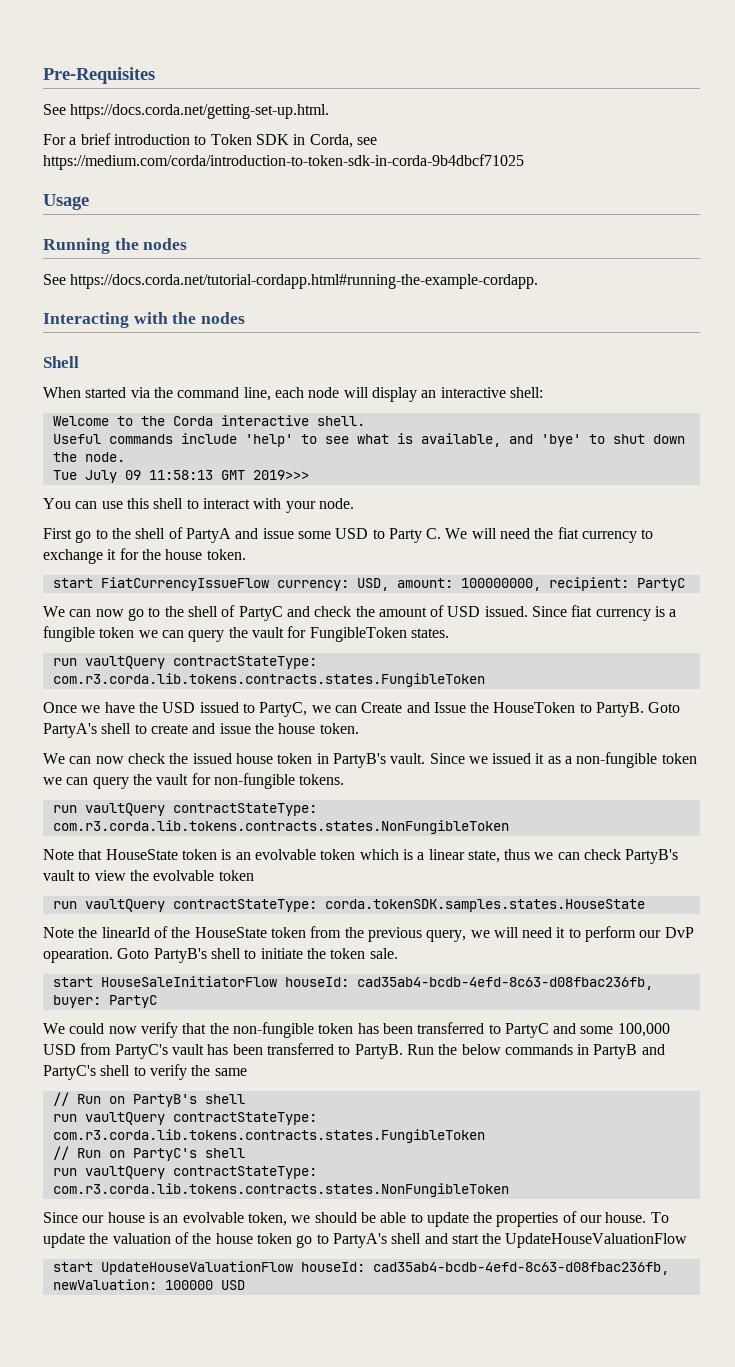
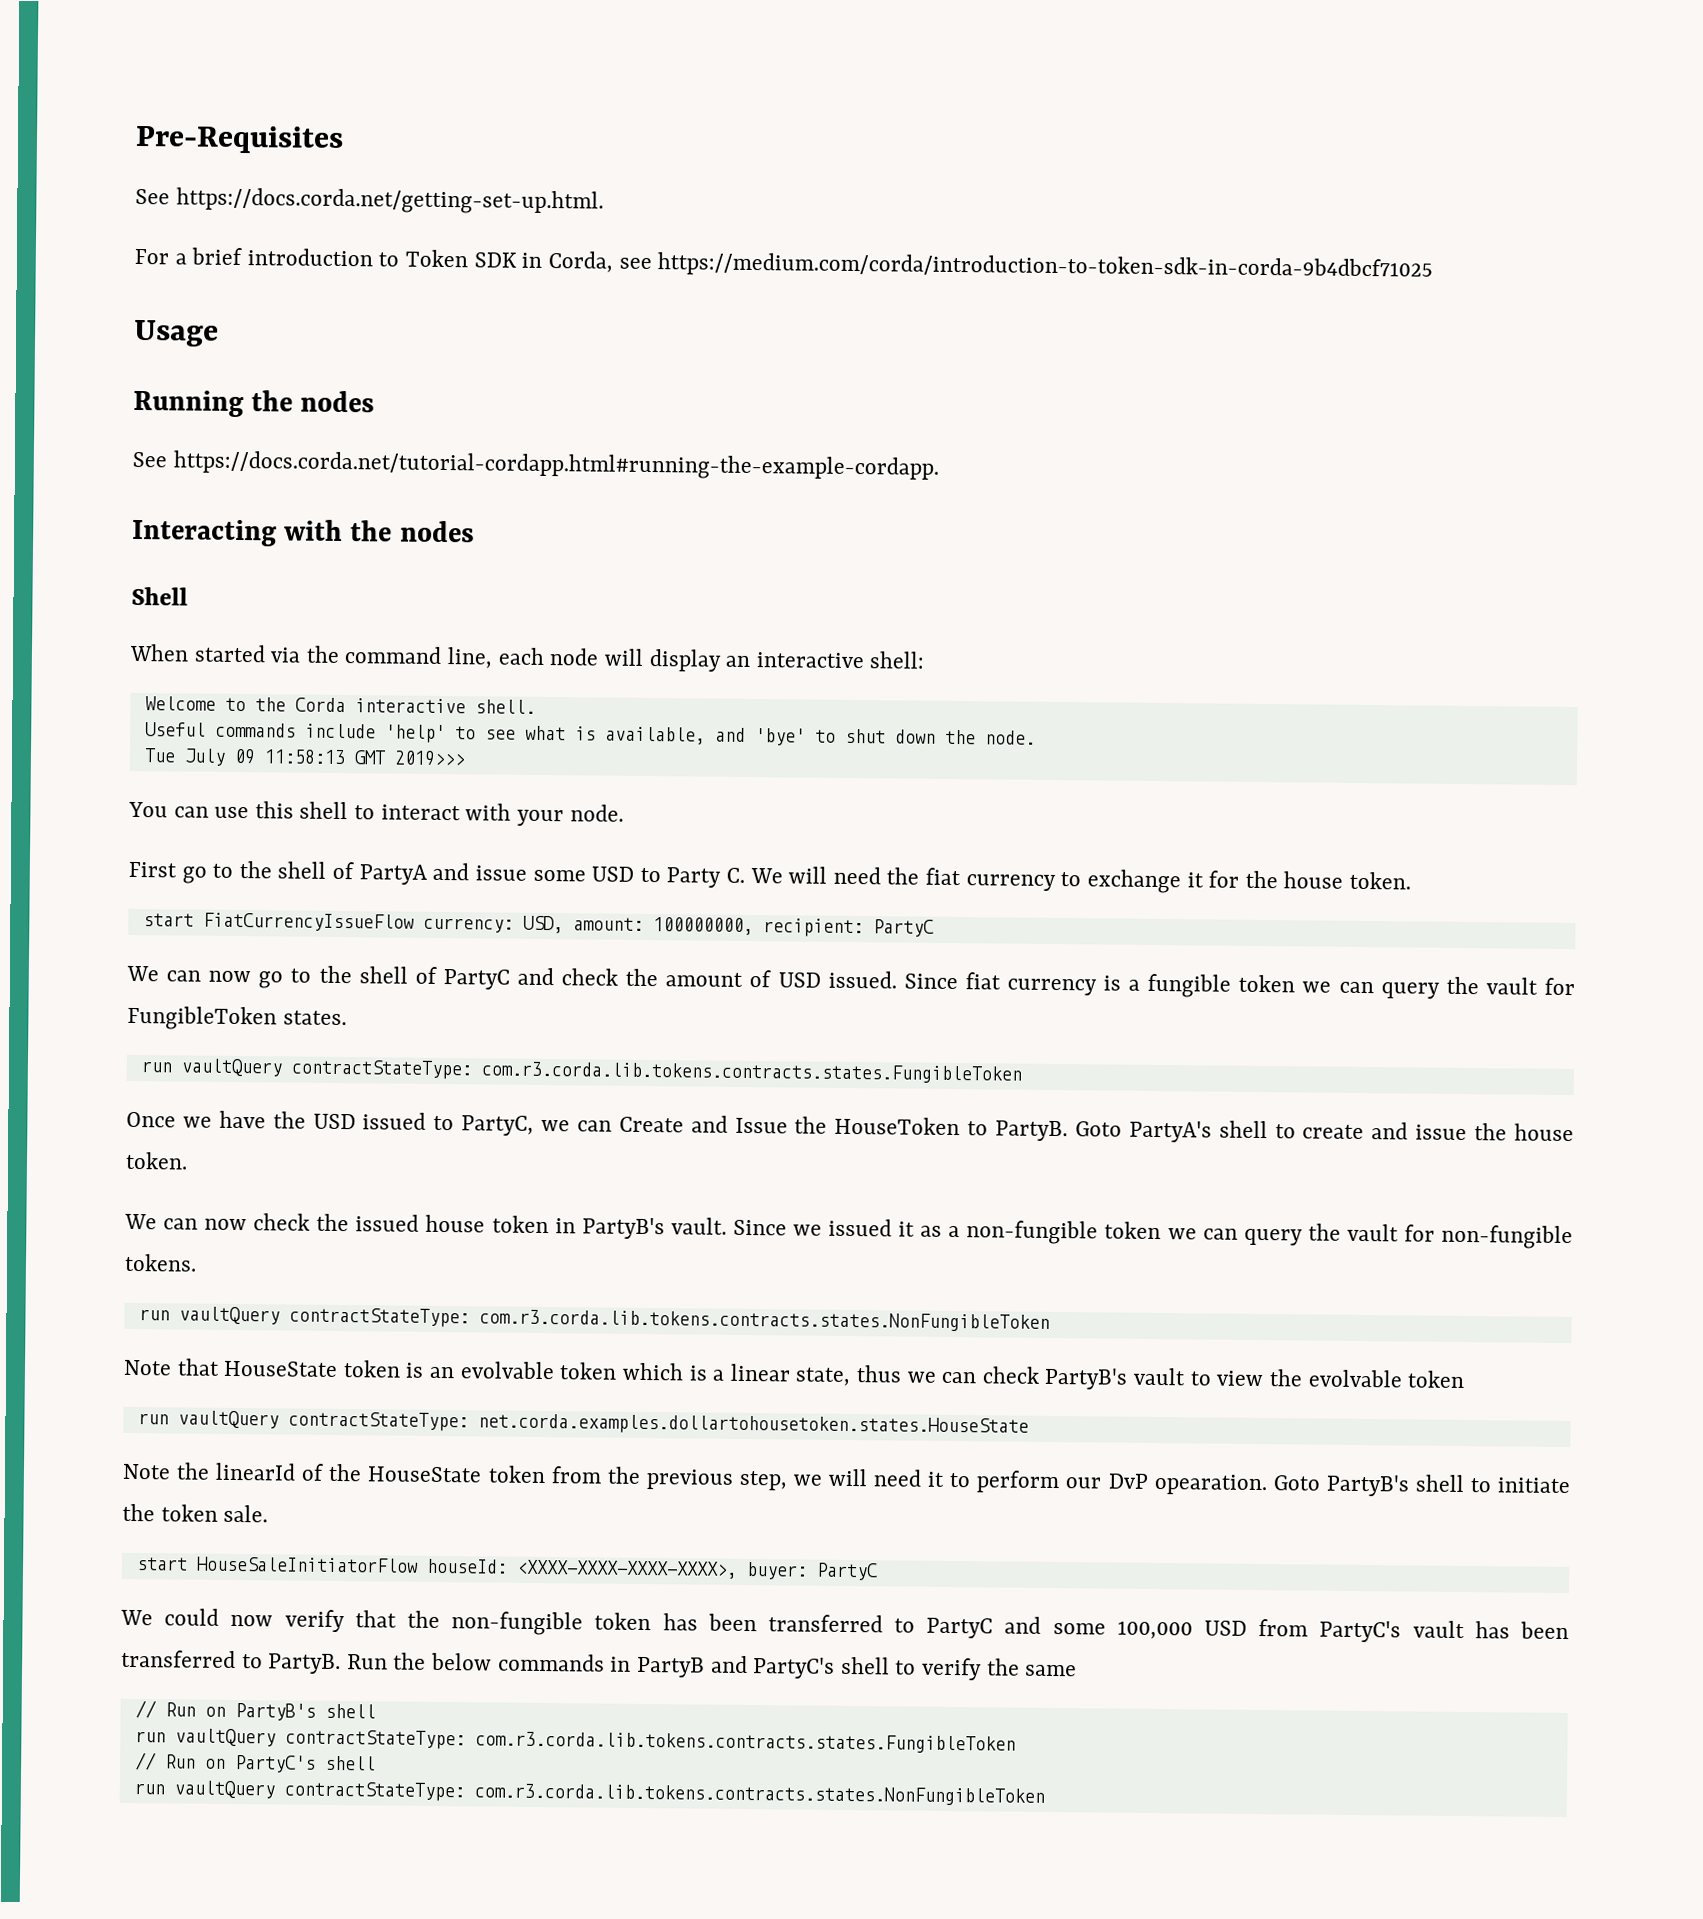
- run vaultQuery contractStateType: corda.tokenSDK.samples.states.HouseState
+ run vaultQuery contractStateType: net.corda.examples.dollartohousetoken.states.HouseState
- Note the linearId of the HouseState token from the previous query, we will need it to perform our DvP opearation.
+ Note the linearId of the HouseState token from the previous step, we will need it to perform our DvP opearation.
- start HouseSaleInitiatorFlow houseId: cad35ab4-bcdb-4efd-8c63-d08fbac236fb, buyer: PartyC
+ start HouseSaleInitiatorFlow houseId: <XXXX-XXXX-XXXX-XXXX>, buyer: PartyC
- Since our house is an evolvable token, we should be able to update the properties of our house. To update the valuation of the house token go to PartyA's shell and start the UpdateHouseValuationFlow
- start UpdateHouseValuationFlow houseId: cad35ab4-bcdb-4efd-8c63-d08fbac236fb, newValuation: 100000 USD

